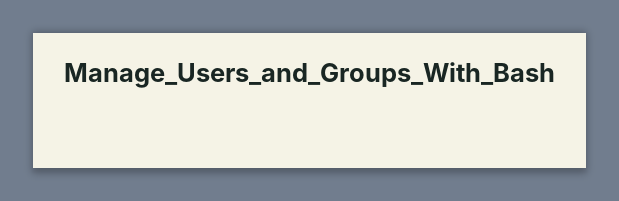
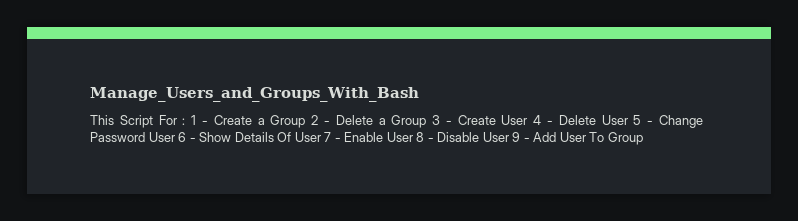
+ This Script For : 1 - Create a Group 2 - Delete a Group 3 - Create User 4 - Delete User 5 - Change Password User 6 - Show Details Of User 7 - Enable User 8 - Disable User 9 - Add User To Group

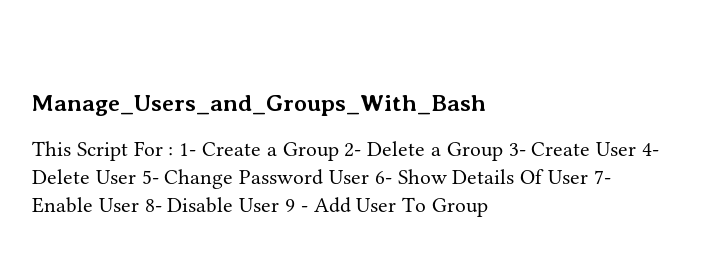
- This Script For : 1 - Create a Group 2 - Delete a Group 3 - Create User 4 - Delete User 5 - Change Password User 6 - Show Details Of User 7 - Enable User 8 - Disable User 9 - Add User To Group
+ This Script For : 1- Create a Group 2- Delete a Group 3- Create User 4- Delete User 5- Change Password User 6- Show Details Of User 7- Enable User 8- Disable User 9 - Add User To Group

